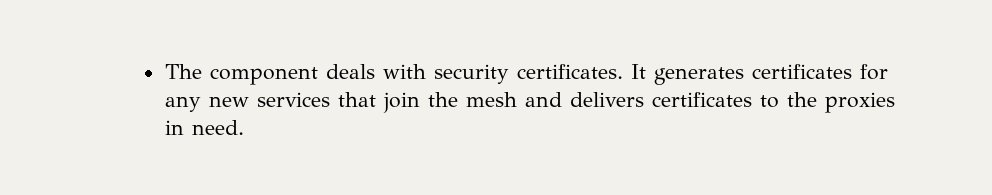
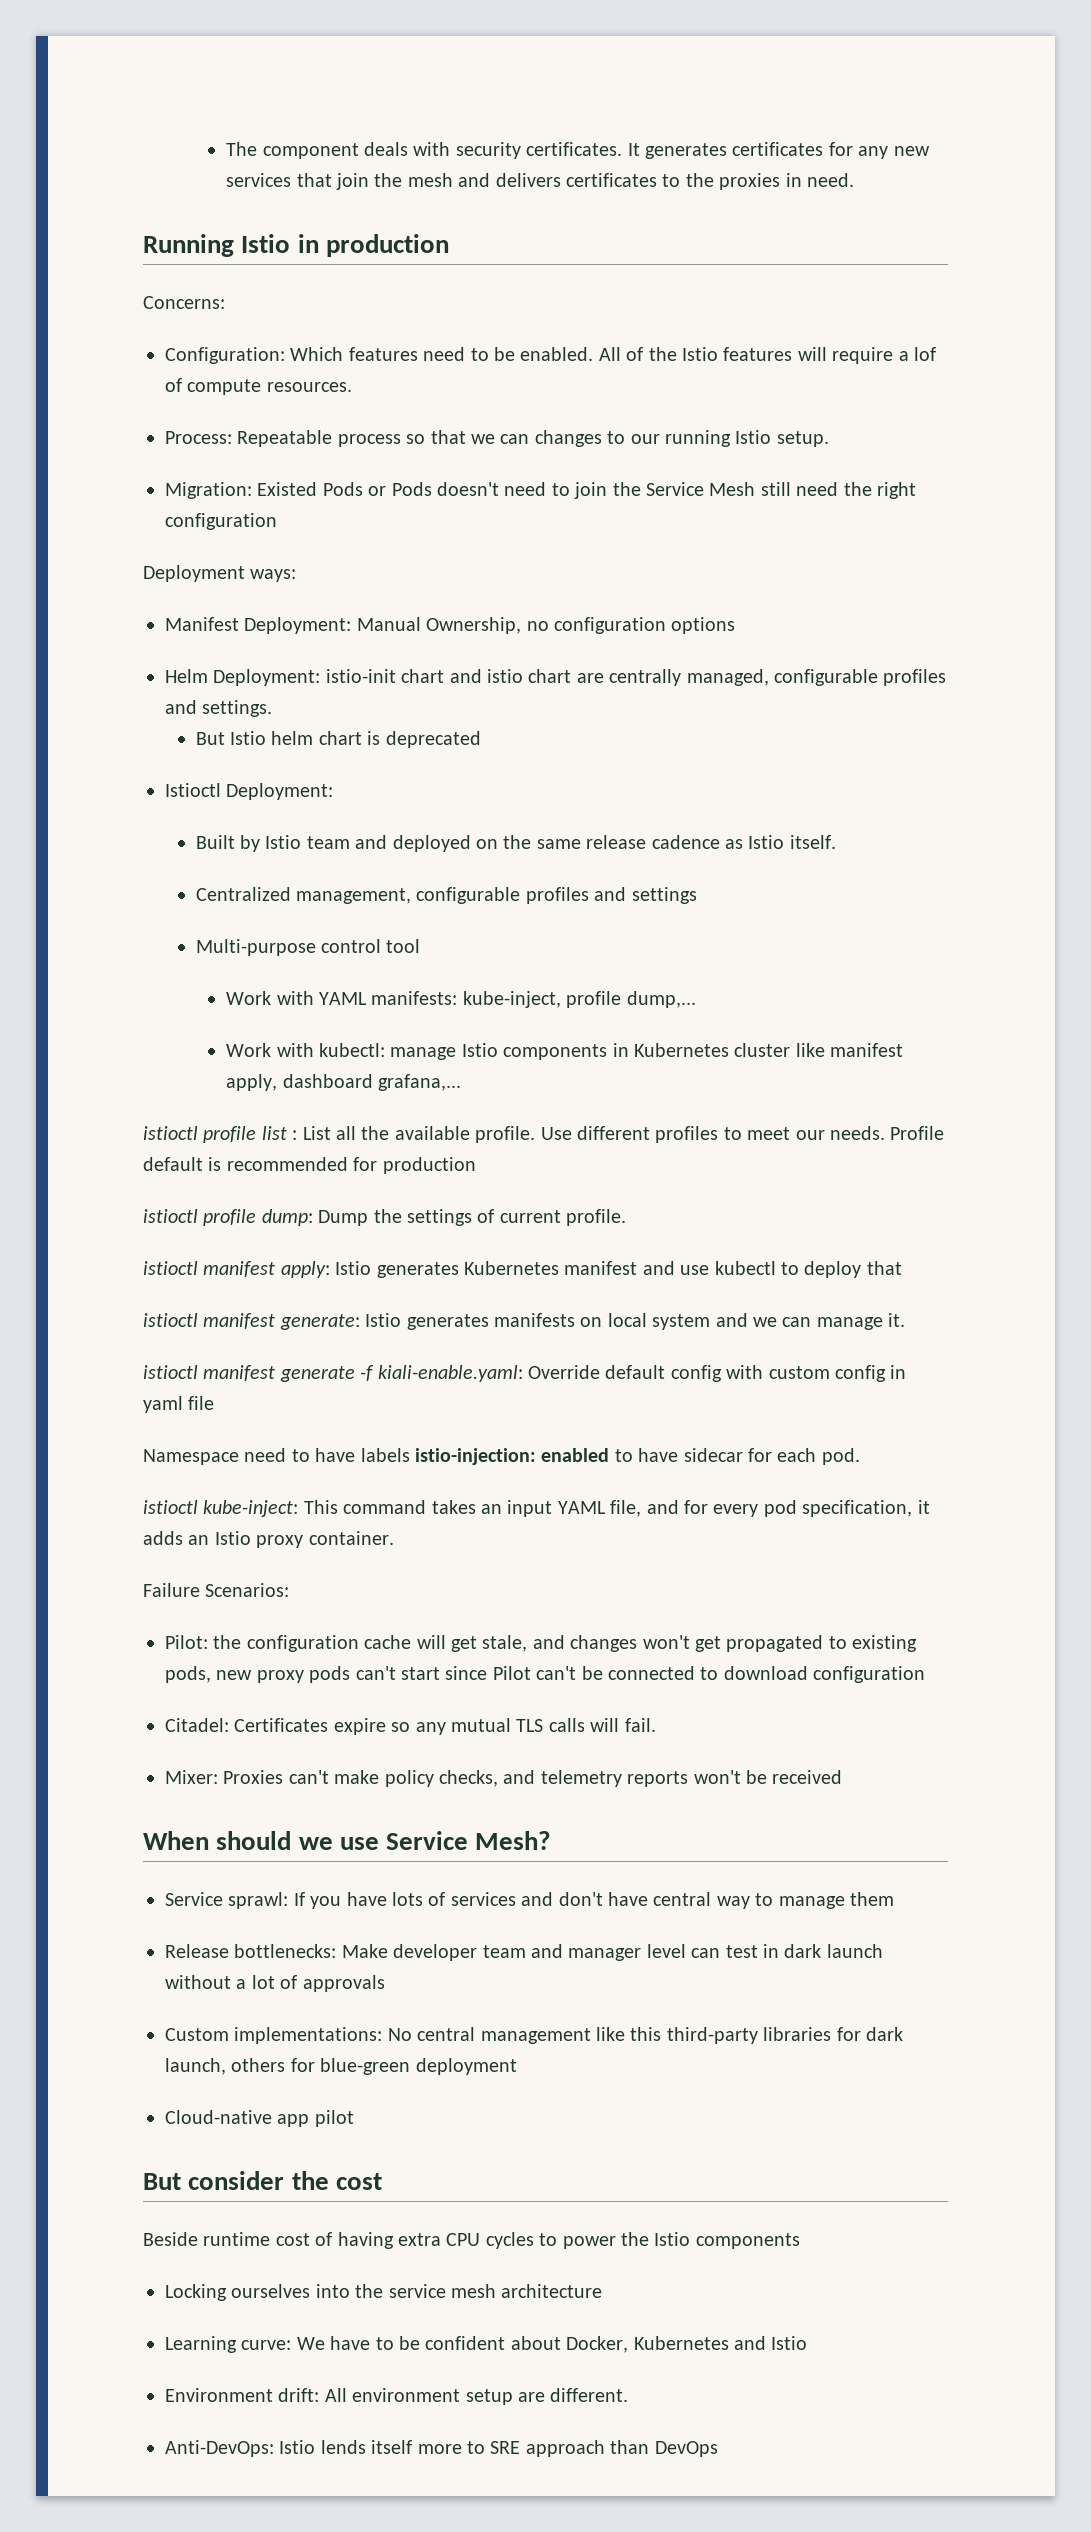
+ Running Istio in production
+ Concerns:
+ Configuration: Which features need to be enabled. All of the Istio features will require a lof of compute resources.
+ Process: Repeatable process so that we can changes to our running Istio setup.
+ Migration: Existed Pods or Pods doesn't need to join the Service Mesh still need the right configuration
+ Deployment ways:
+ Manifest Deployment: Manual Ownership, no configuration options
+ Helm Deployment: istio-init chart and istio chart are centrally managed, configurable profiles and settings.
+ But Istio helm chart is deprecated
+ Istioctl Deployment:
+ Built by Istio team and deployed on the same release cadence as Istio itself.
+ Centralized management, configurable profiles and settings
+ Multi-purpose control tool
+ Work with YAML manifests: kube-inject, profile dump,...
+ Work with kubectl: manage Istio components in Kubernetes cluster like manifest apply, dashboard grafana,...
+ istioctl profile list : List all the available profile. Use different profiles to meet our needs. Profile default is recommended for production
+ istioctl profile dump: Dump the settings of current profile.
+ istioctl manifest apply: Istio generates Kubernetes manifest and use kubectl to deploy that
+ istioctl manifest generate: Istio generates manifests on local system and we can manage it.
+ istioctl manifest generate -f kiali-enable.yaml: Override default config with custom config in yaml file
+ Namespace need to have labels istio-injection: enabled to have sidecar for each pod.
+ istioctl kube-inject: This command takes an input YAML file, and for every pod specification, it adds an Istio proxy container.
+ Failure Scenarios:
+ Pilot: the configuration cache will get stale, and changes won't get propagated to existing pods, new proxy pods can't start since Pilot can't be connected to download configuration
+ Citadel: Certificates expire so any mutual TLS calls will fail.
+ Mixer: Proxies can't make policy checks, and telemetry reports won't be received
+ When should we use Service Mesh?
+ Service sprawl: If you have lots of services and don't have central way to manage them
+ Release bottlenecks: Make developer team and manager level can test in dark launch without a lot of approvals
+ Custom implementations: No central management like this third-party libraries for dark launch, others for blue-green deployment
+ Cloud-native app pilot
+ But consider the cost
+ Beside runtime cost of having extra CPU cycles to power the Istio components
+ Locking ourselves into the service mesh architecture
+ Learning curve: We have to be confident about Docker, Kubernetes and Istio
+ Environment drift: All environment setup are different.
+ Anti-DevOps: Istio lends itself more to SRE approach than DevOps

